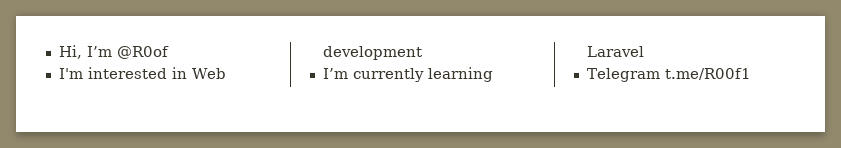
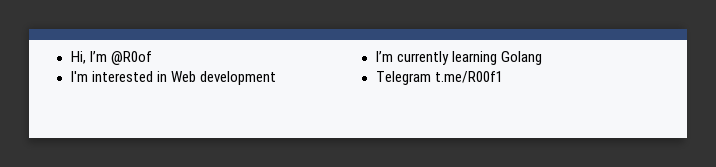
- I’m currently learning Laravel
+ I’m currently learning Golang

